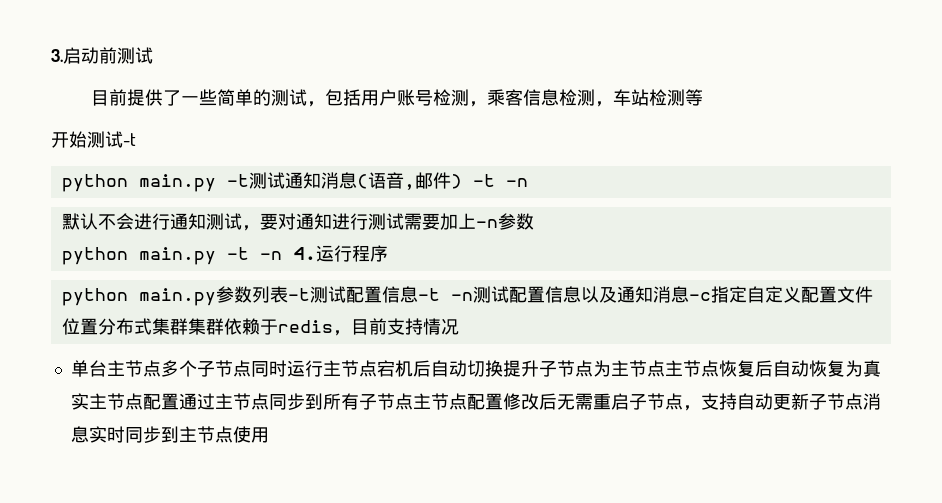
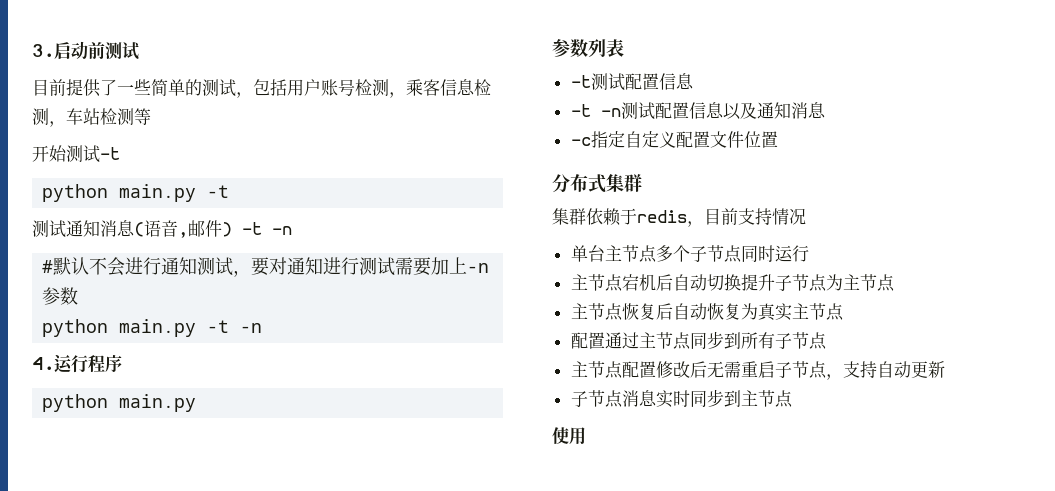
  开始测试-t
- python main.py -t测试通知消息(语音,邮件) -t -n
+ python main.py -t
+ 测试通知消息(语音,邮件) -t -n
- 默认不会进行通知测试，要对通知进行测试需要加上-n参数
+ #默认不会进行通知测试，要对通知进行测试需要加上-n参数
- python main.py -t -n 4.运行程序
- python main.py参数列表-t测试配置信息-t -n测试配置信息以及通知消息-c指定自定义配置文件位置分布式集群集群依赖于redis，目前支持情况
+ python main.py -t -n
+ 4.运行程序
+ python main.py
+ 参数列表
+ -t测试配置信息
+ -t -n测试配置信息以及通知消息
+ -c指定自定义配置文件位置
+ 分布式集群
+ 集群依赖于redis，目前支持情况
- 单台主节点多个子节点同时运行主节点宕机后自动切换提升子节点为主节点主节点恢复后自动恢复为真实主节点配置通过主节点同步到所有子节点主节点配置修改后无需重启子节点，支持自动更新子节点消息实时同步到主节点使用
+ 单台主节点多个子节点同时运行
+ 主节点宕机后自动切换提升子节点为主节点
+ 主节点恢复后自动恢复为真实主节点
+ 配置通过主节点同步到所有子节点
+ 主节点配置修改后无需重启子节点，支持自动更新
+ 子节点消息实时同步到主节点
+ 使用

